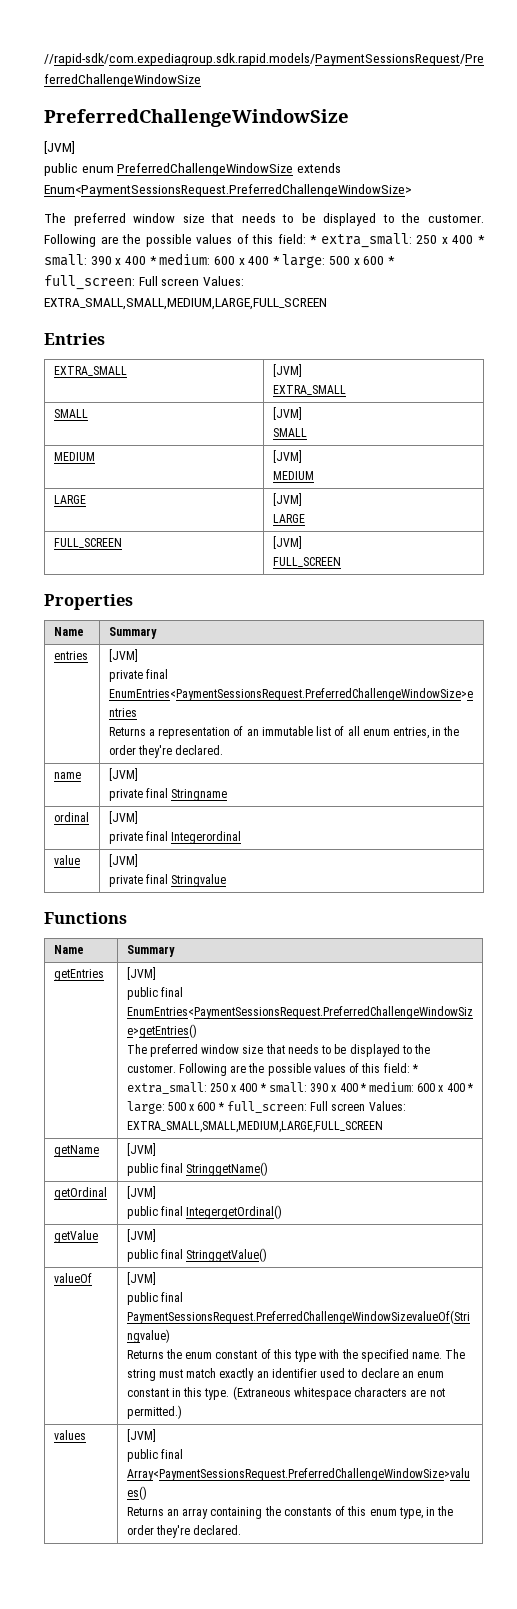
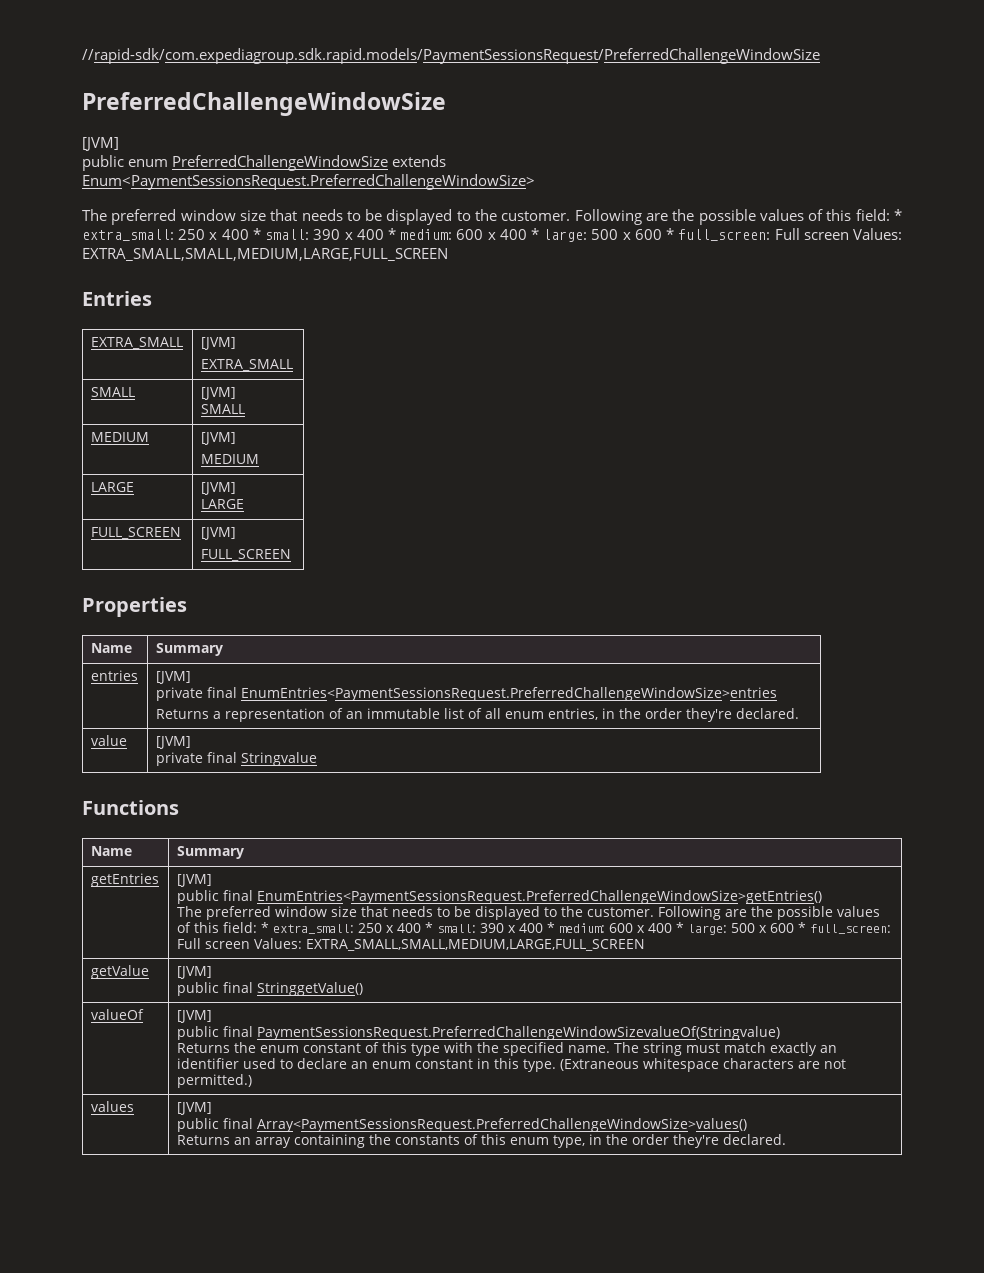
- name | [JVM]
- private final Stringname
- ordinal | [JVM]
- private final Integerordinal
- getName | [JVM]
- public final StringgetName()
- getOrdinal | [JVM]
- public final IntegergetOrdinal()

